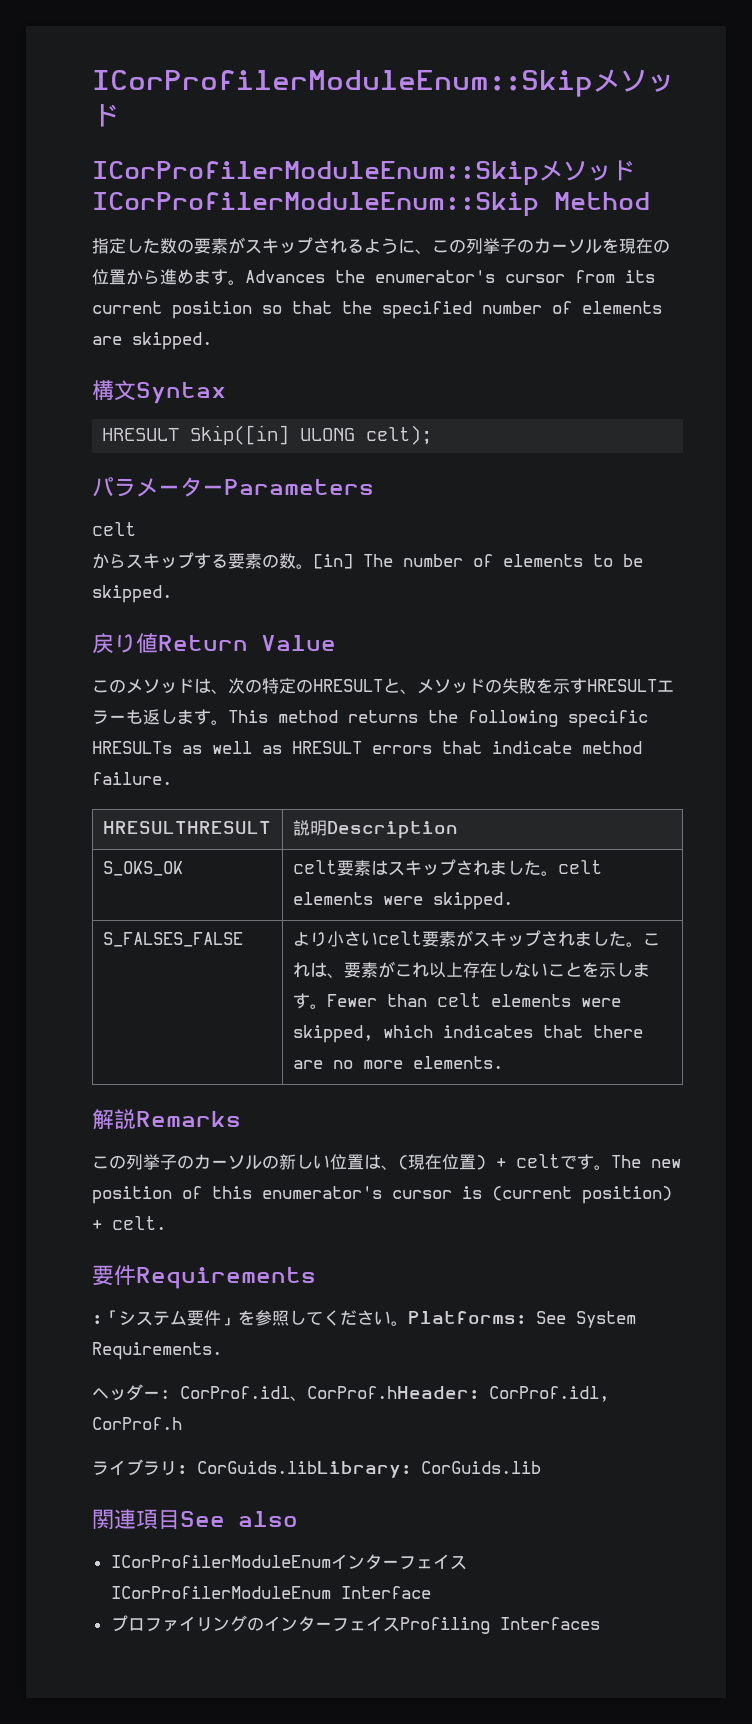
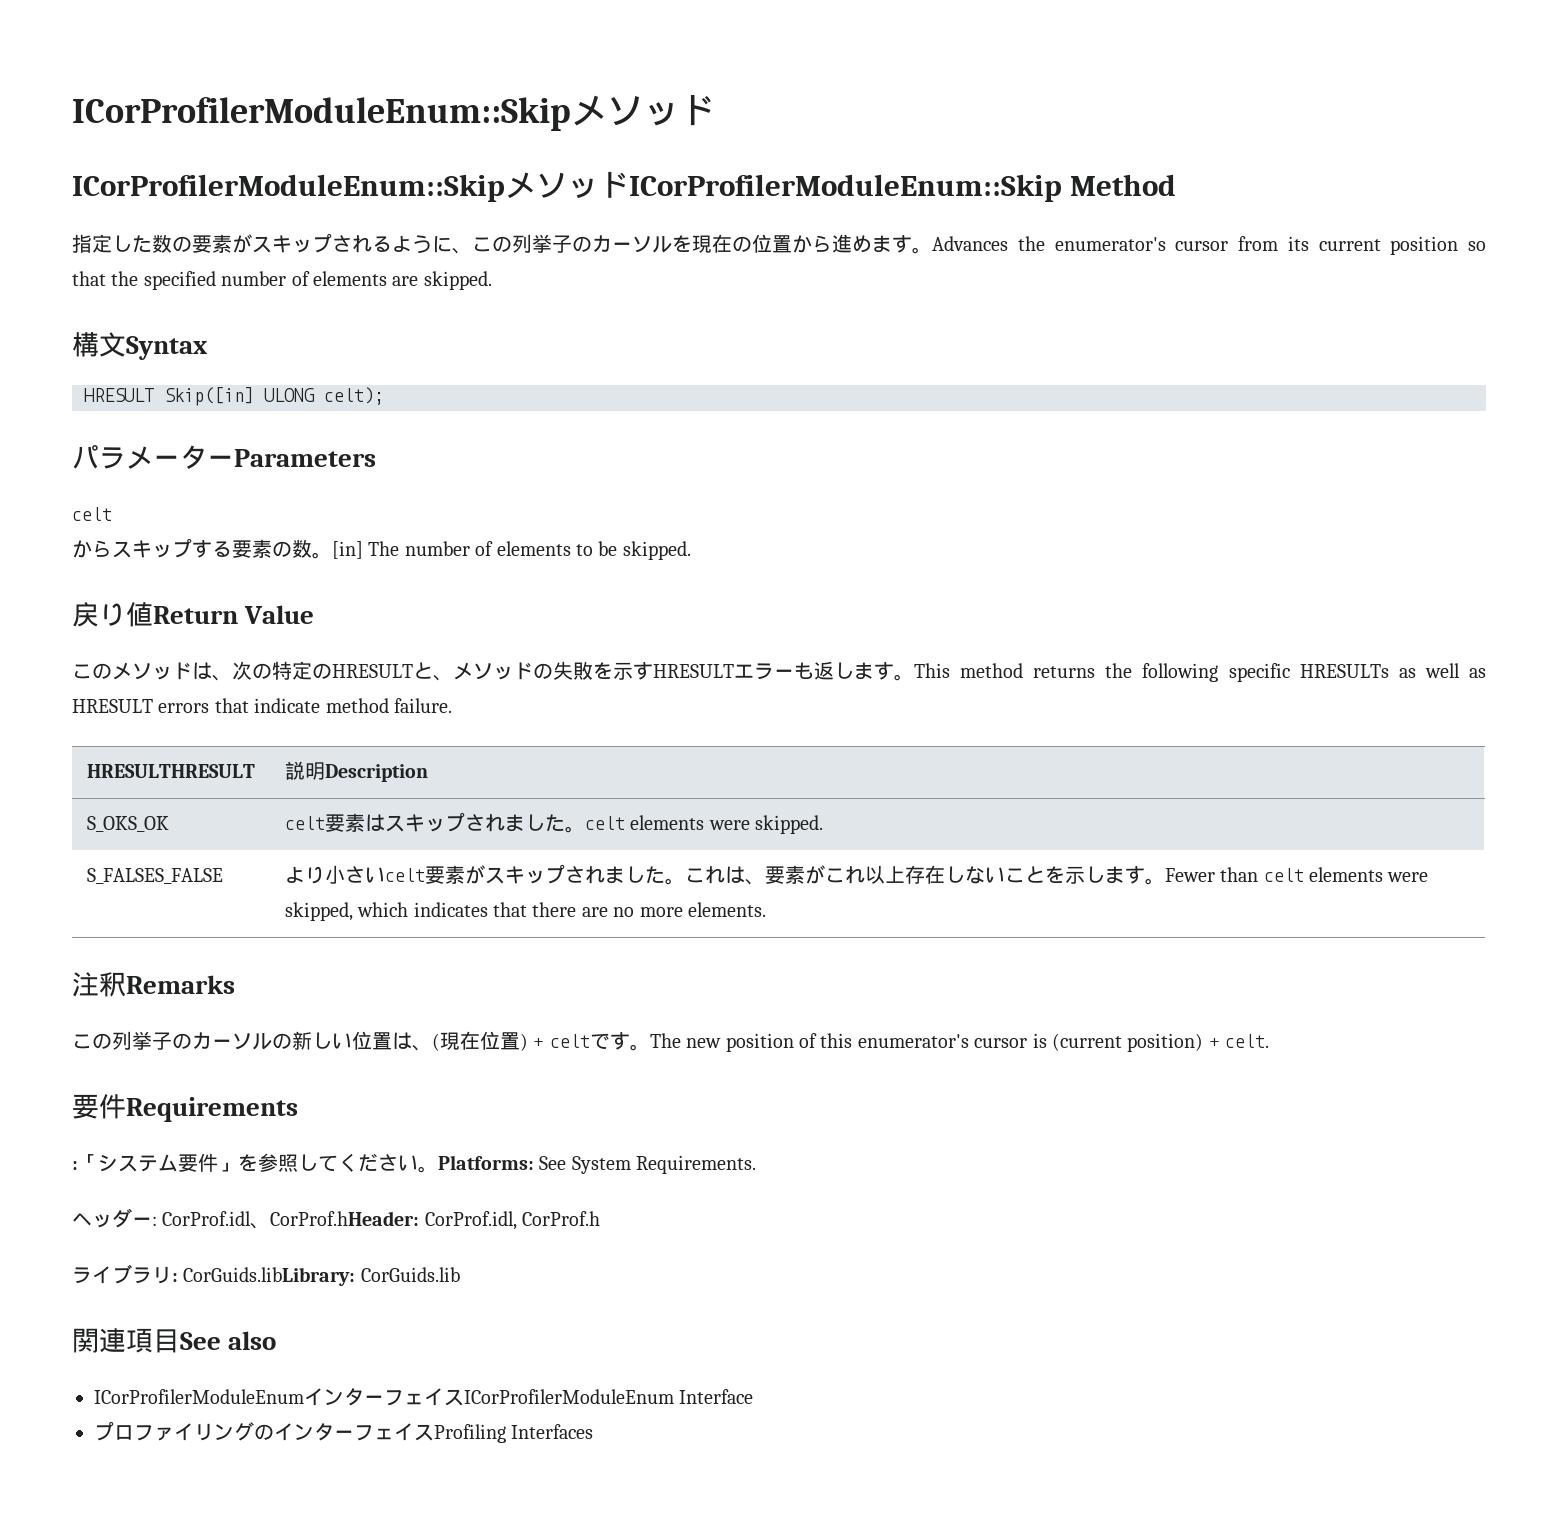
- 解説Remarks
+ 注釈Remarks

